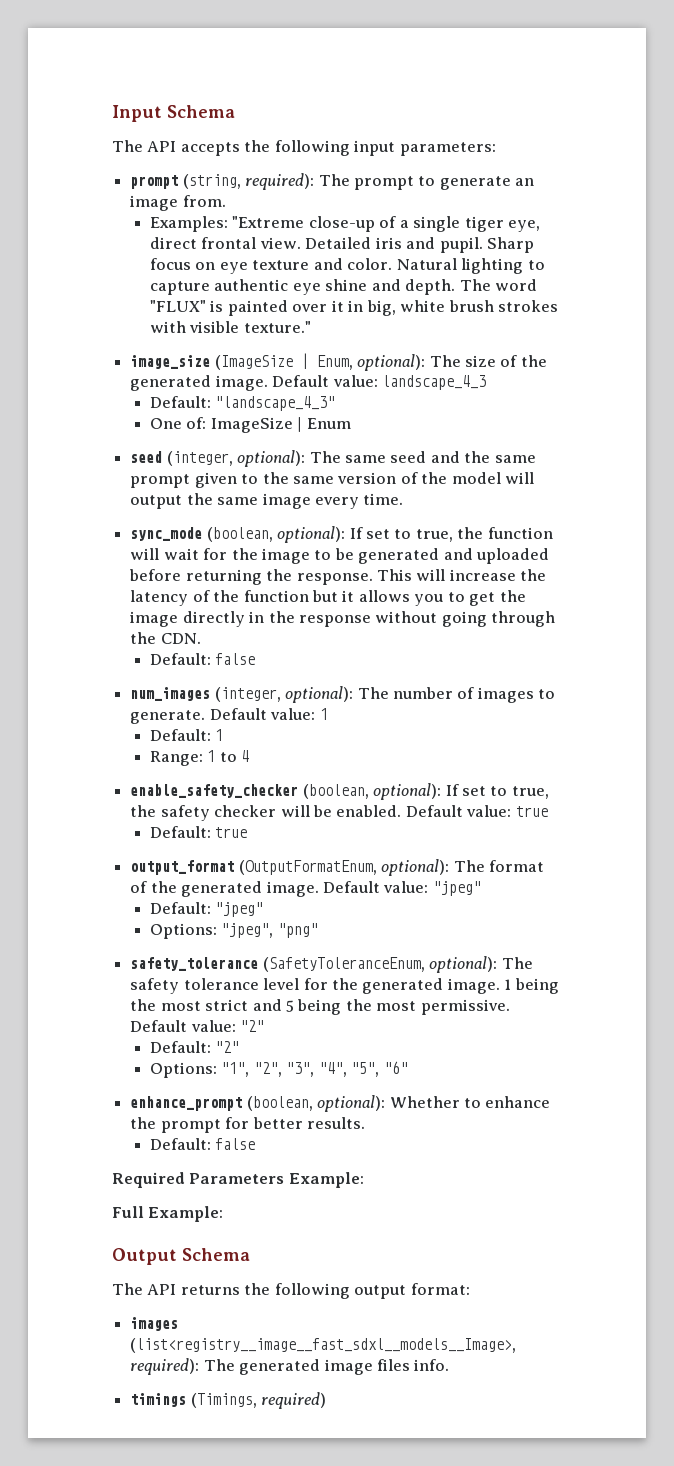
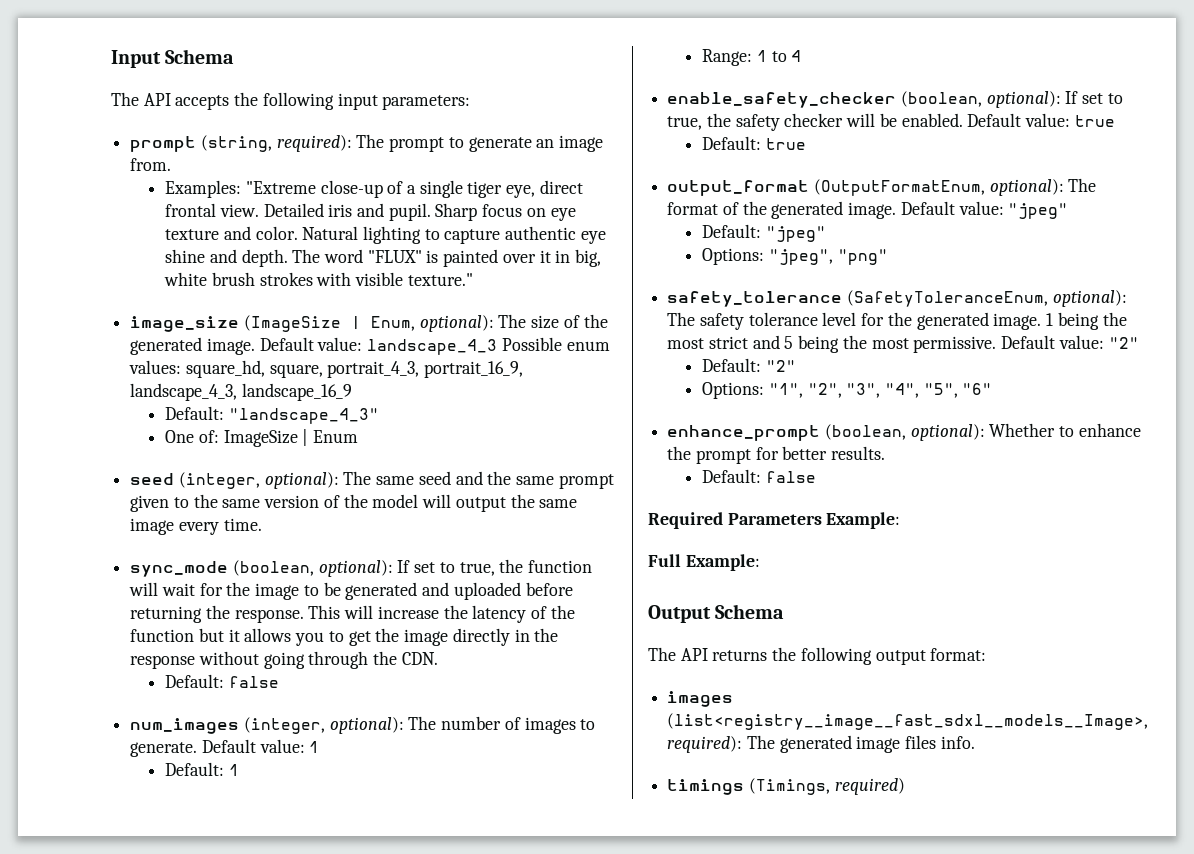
- Default value: landscape_4_3
+ Default value: landscape_4_3 Possible enum values: square_hd, square, portrait_4_3, portrait_16_9, landscape_4_3, landscape_16_9

